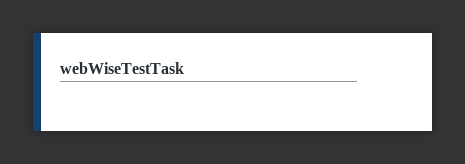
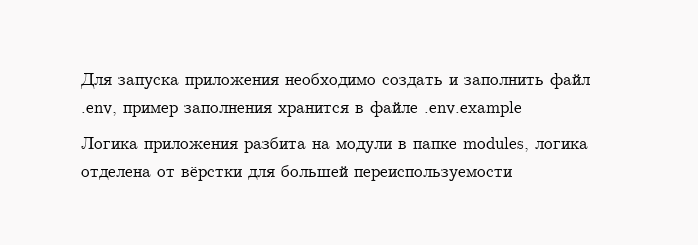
- webWiseTestTask
+ Для запуска приложения необходимо создать и заполнить файл .env, пример заполнения хранится в файле .env.example
+ Логика приложения разбита на модули в папке modules, логика отделена от вёрстки для большей переиспользуемости

